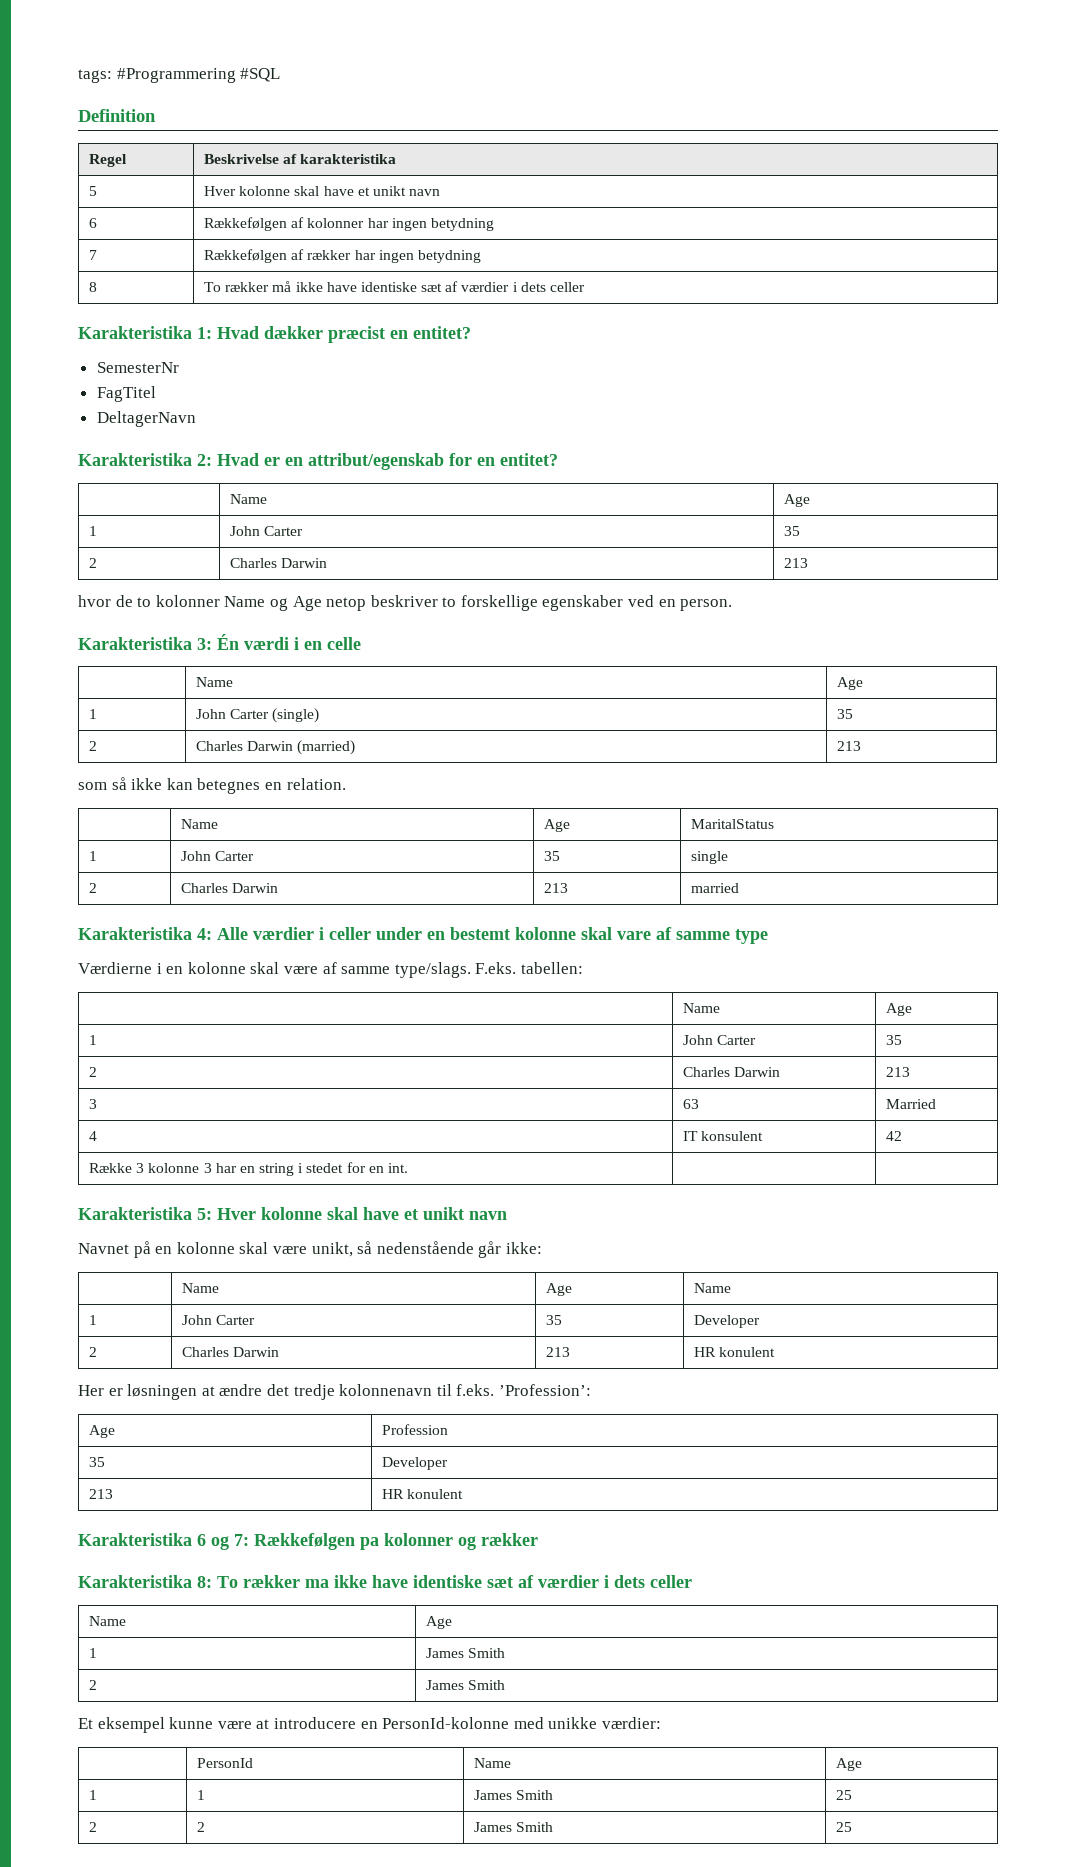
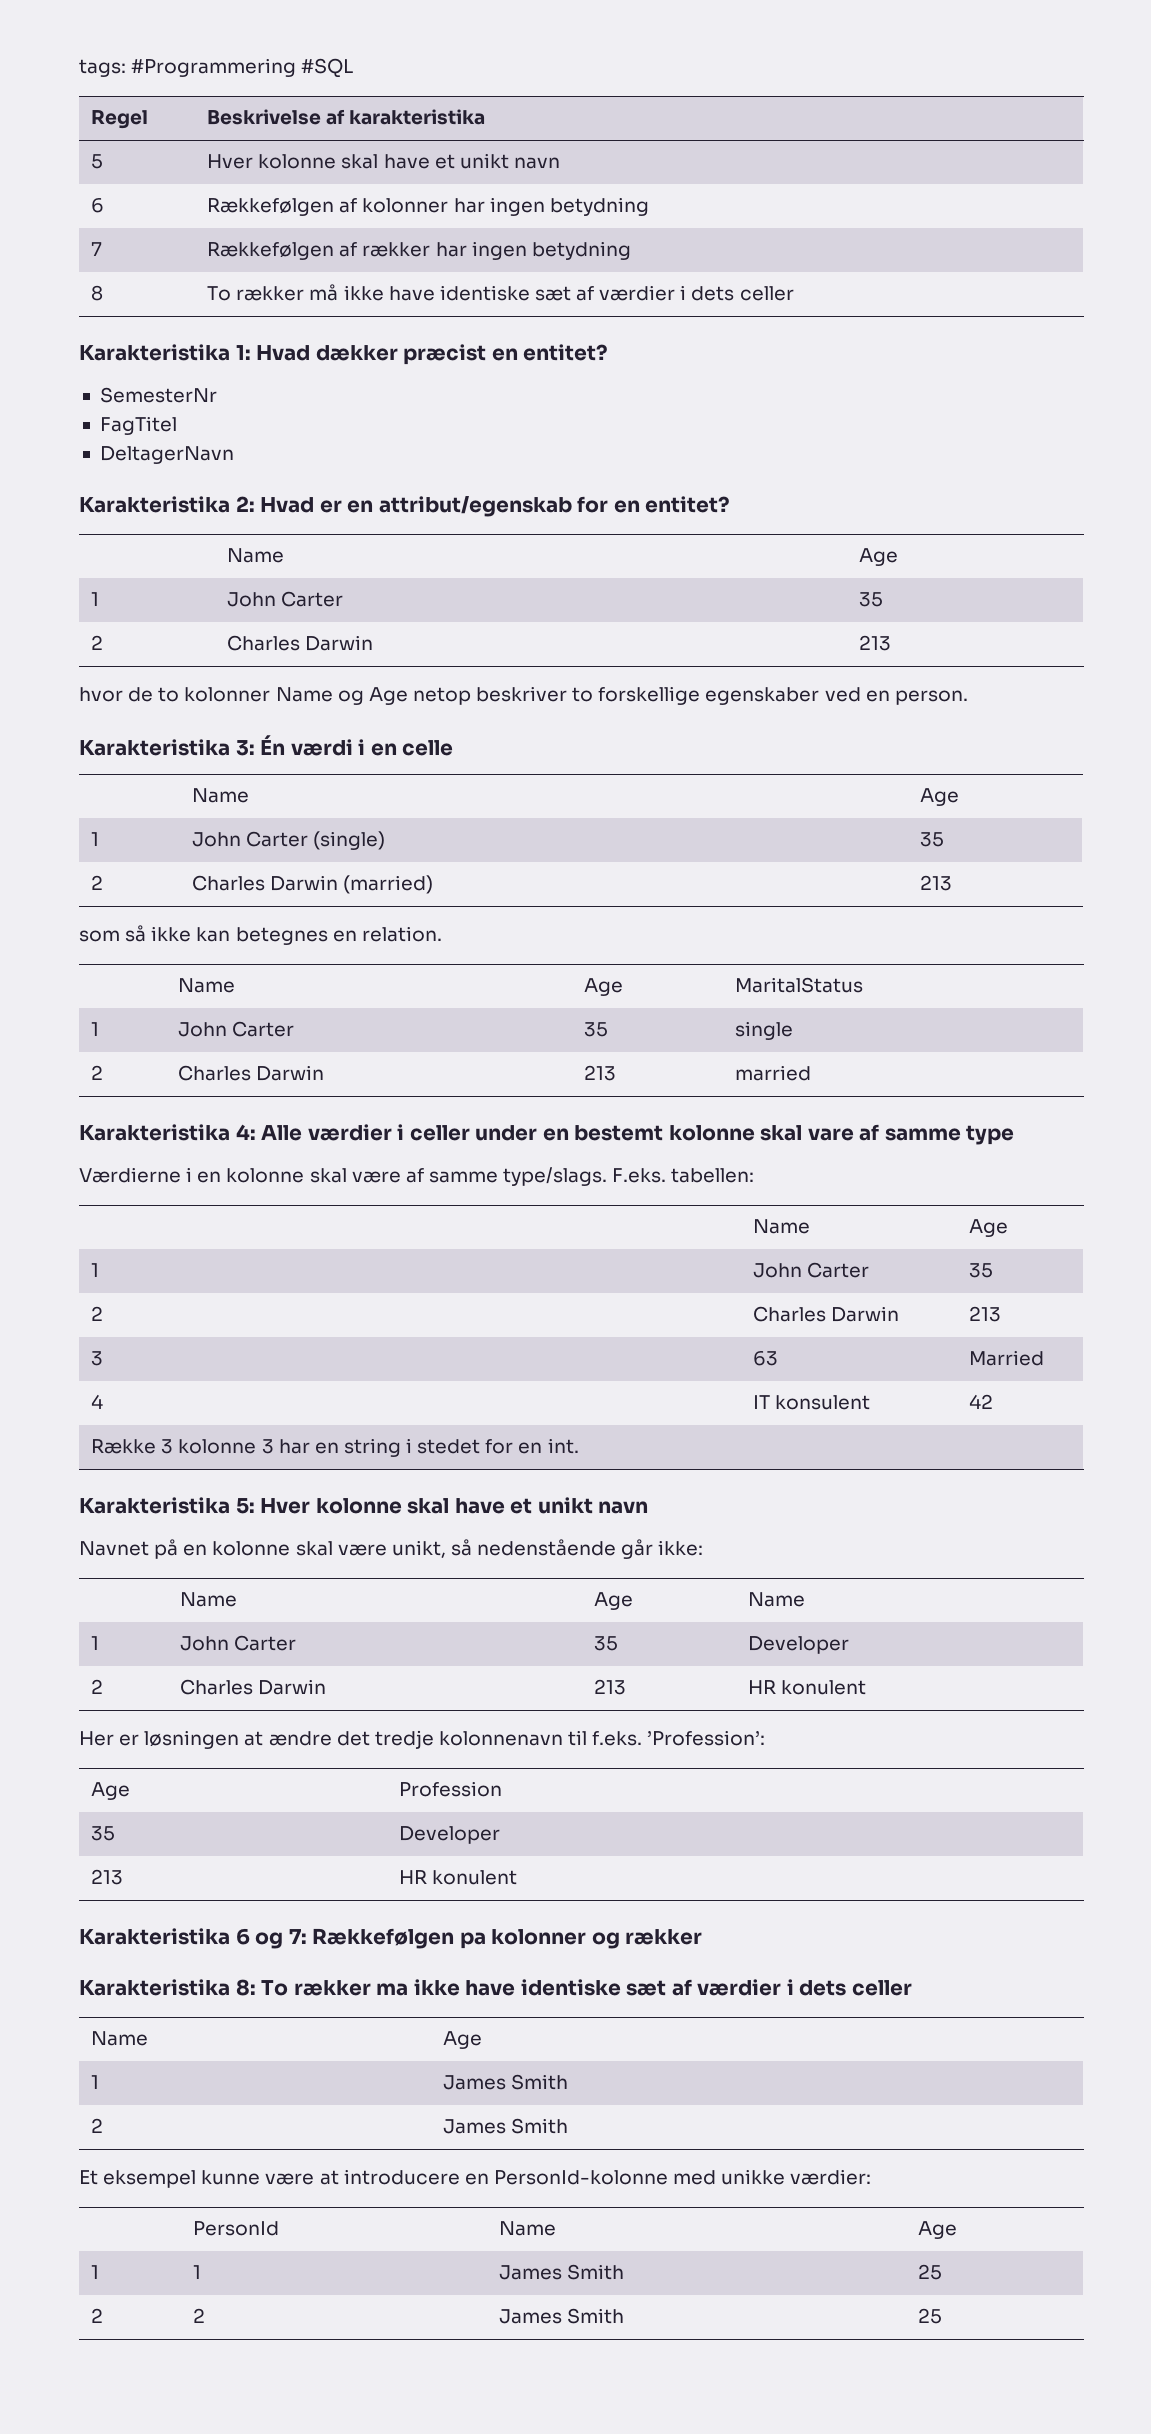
- Definition

